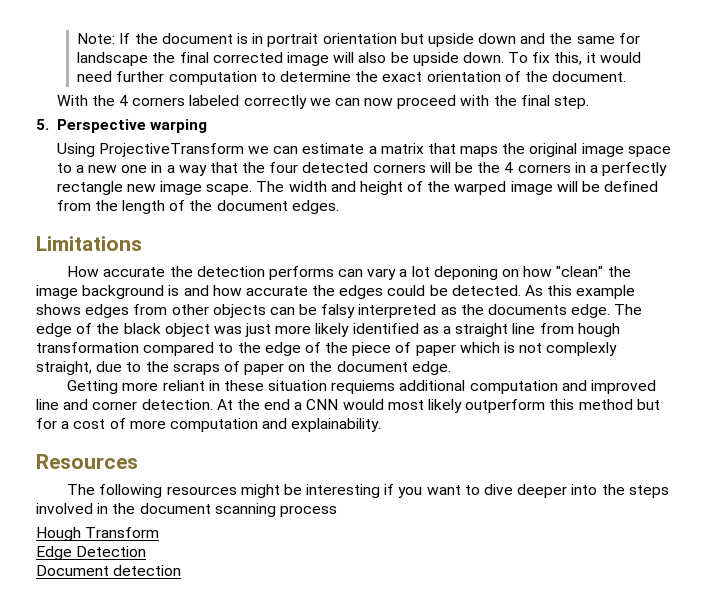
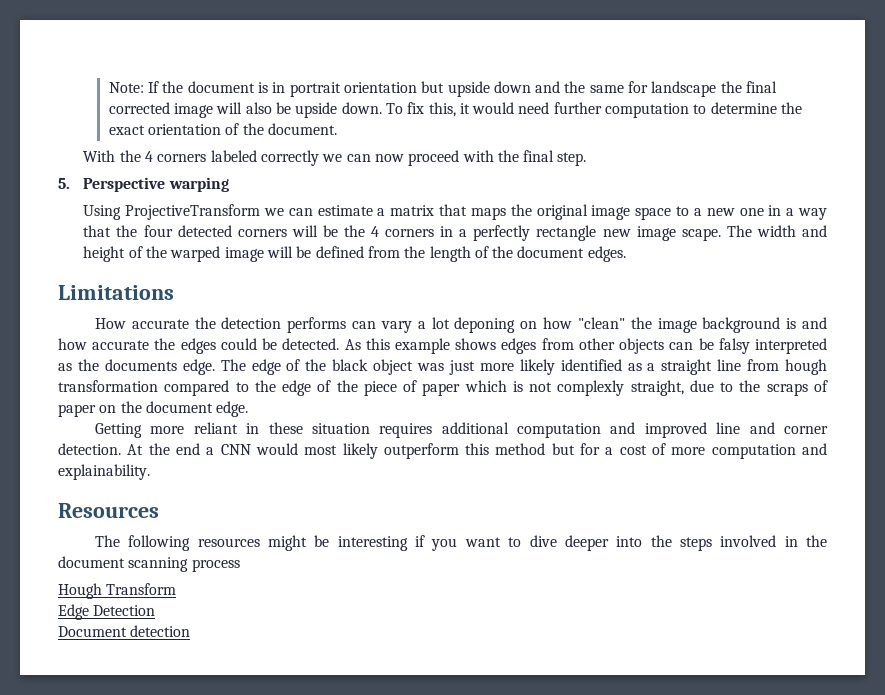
- Getting more reliant in these situation requiems additional computation and improved line and corner detection.
+ Getting more reliant in these situation requires additional computation and improved line and corner detection.

